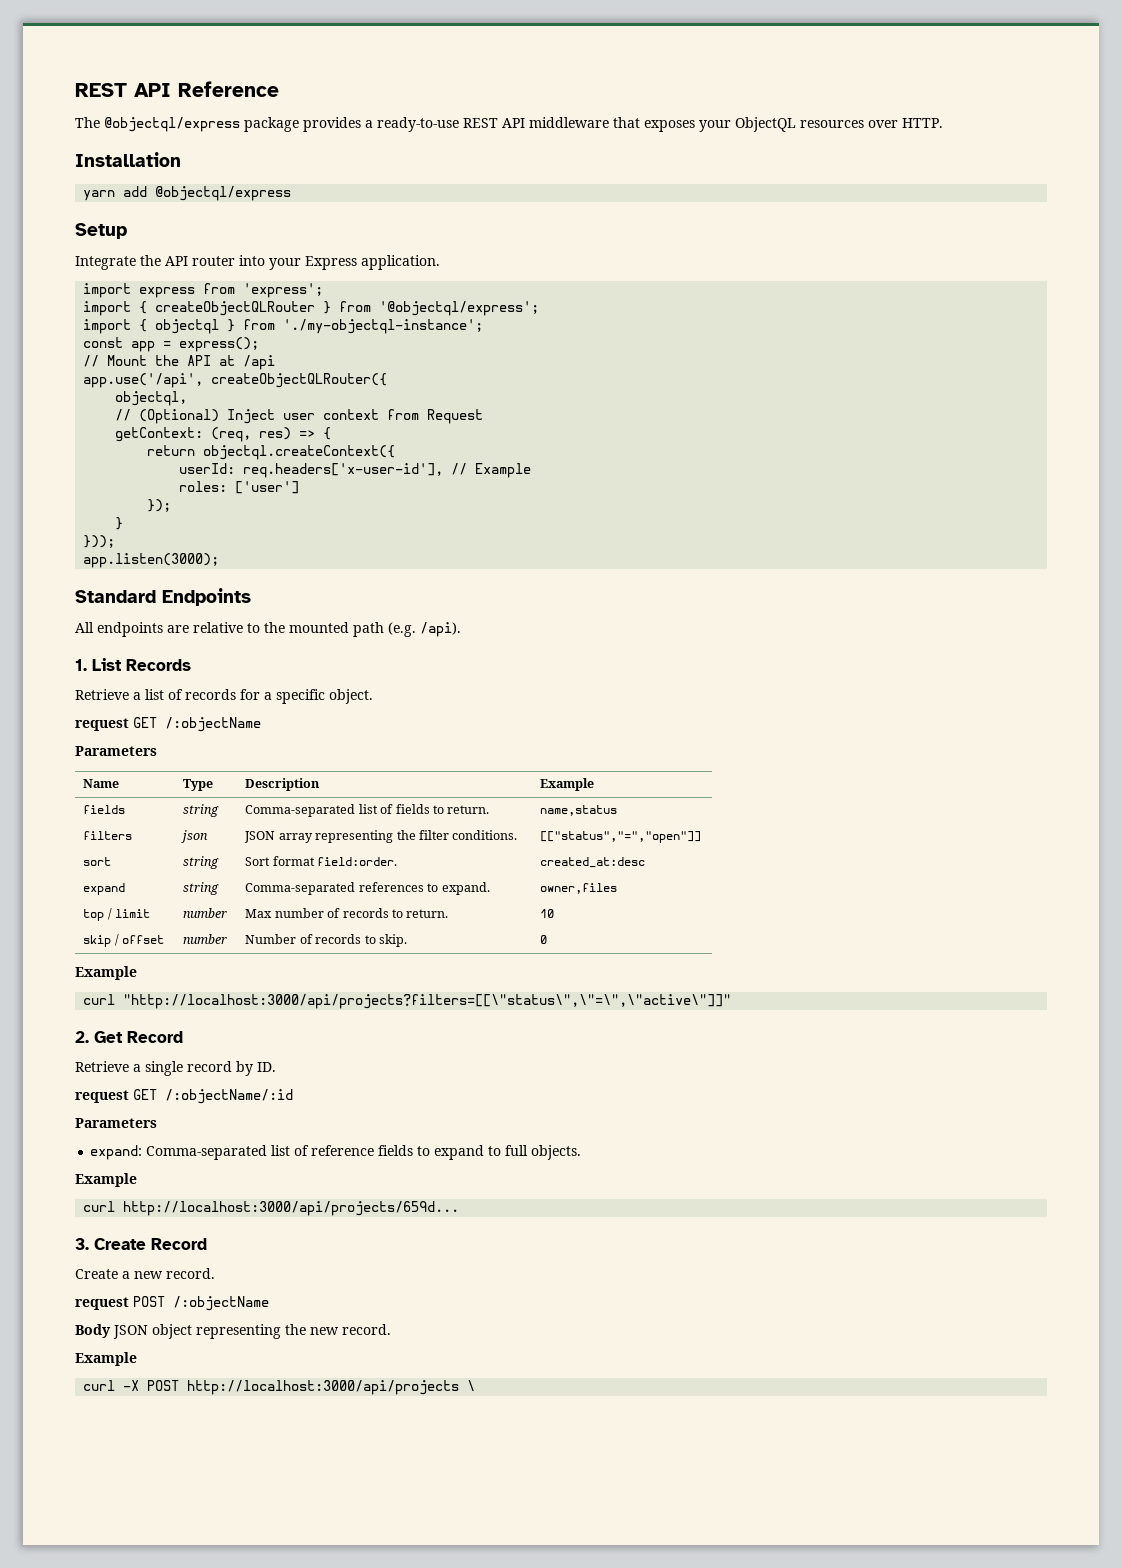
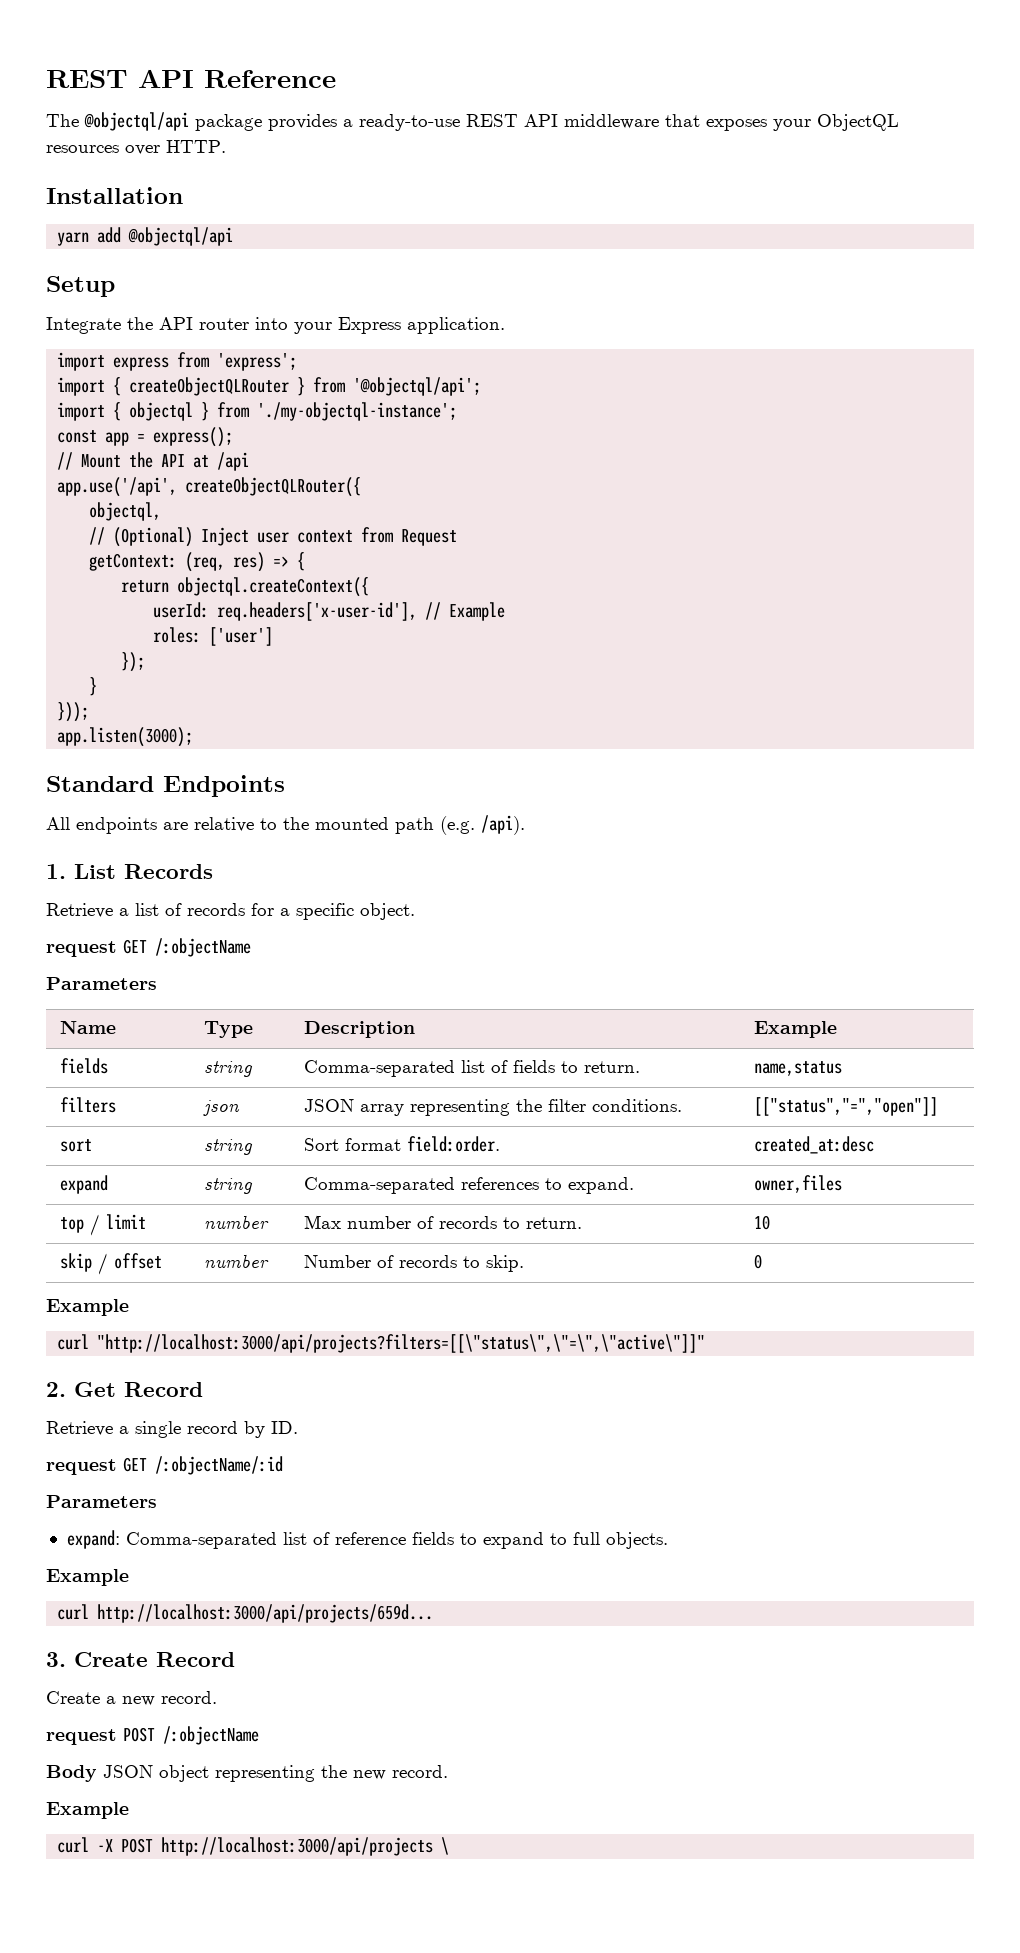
- The @objectql/express package provides a ready-to-use REST API middleware that exposes your ObjectQL resources over HTTP.
+ The @objectql/api package provides a ready-to-use REST API middleware that exposes your ObjectQL resources over HTTP.
- yarn add @objectql/express
+ yarn add @objectql/api
- import { createObjectQLRouter } from '@objectql/express';
+ import { createObjectQLRouter } from '@objectql/api';

